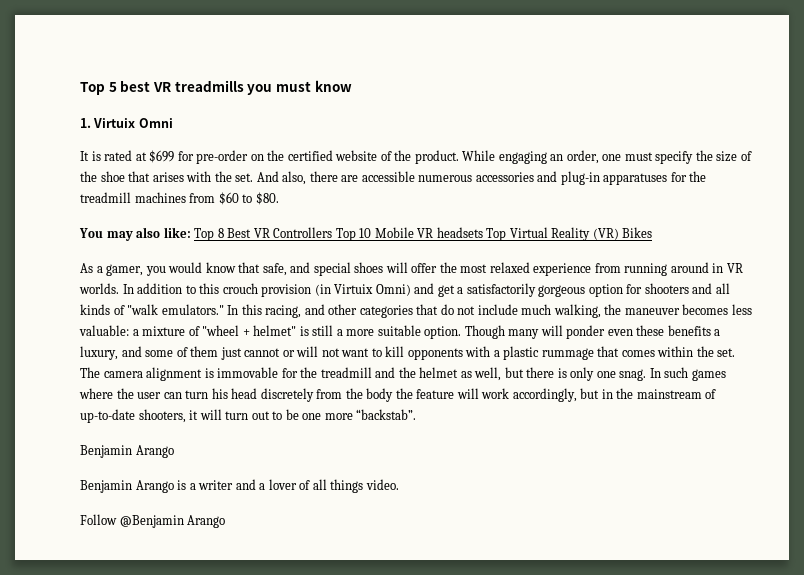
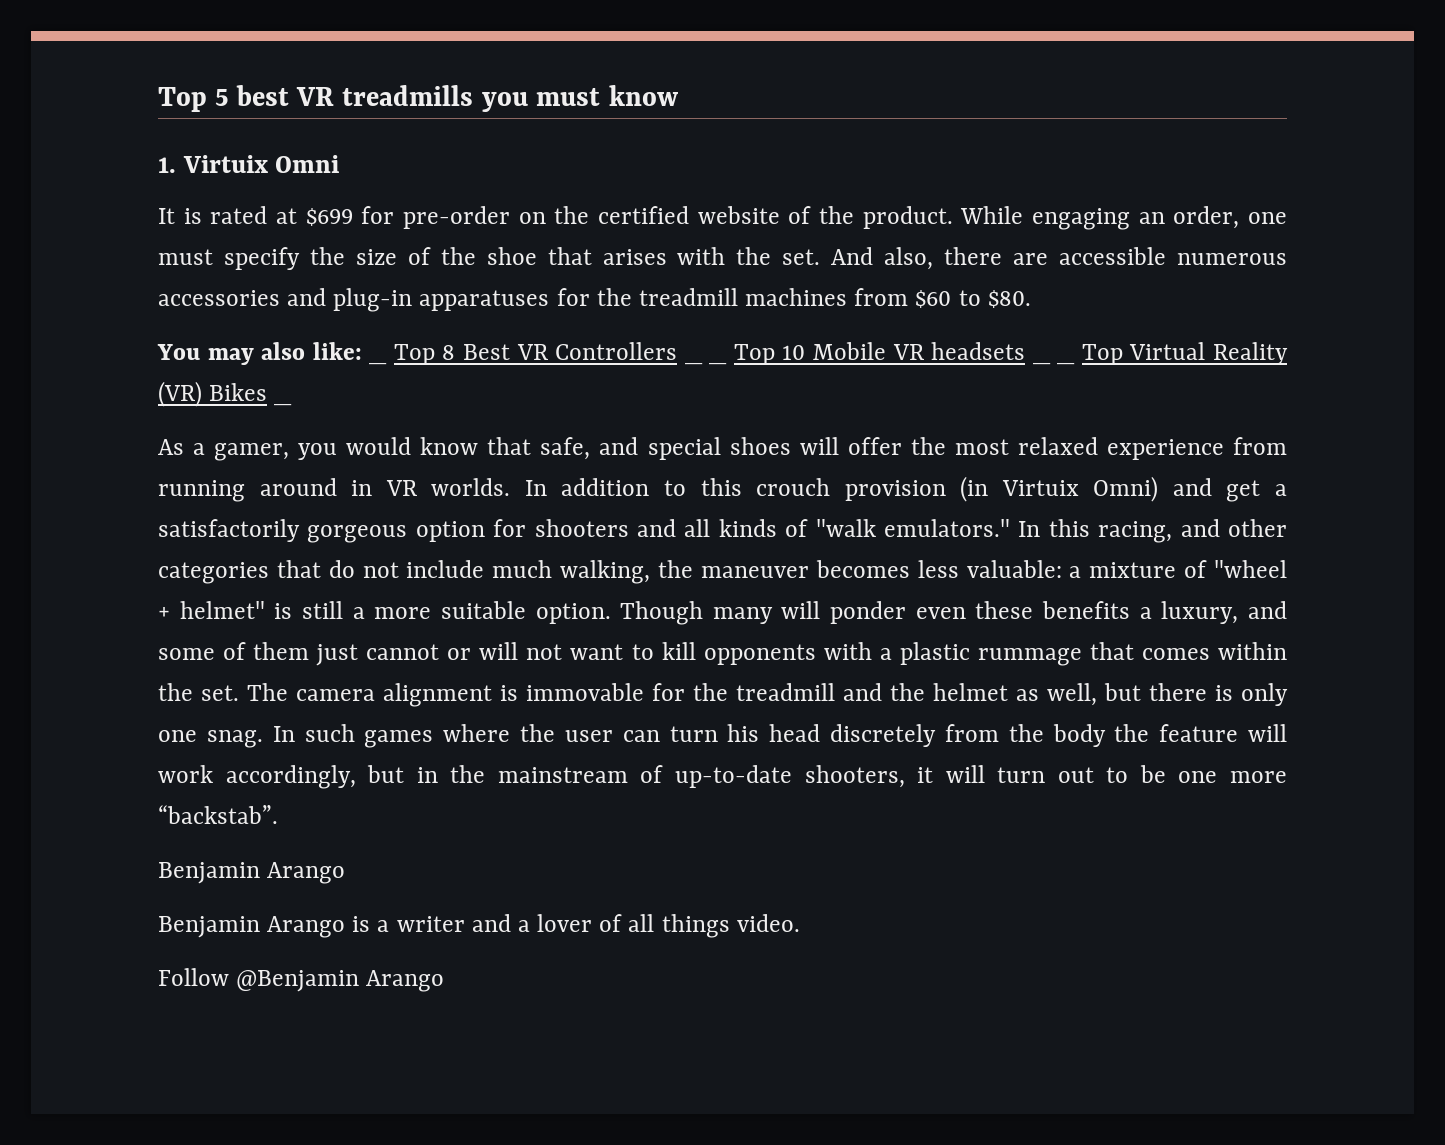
- You may also like: Top 8 Best VR Controllers Top 10 Mobile VR headsets Top Virtual Reality (VR) Bikes
+ You may also like: _ Top 8 Best VR Controllers _ _ Top 10 Mobile VR headsets _ _ Top Virtual Reality (VR) Bikes _

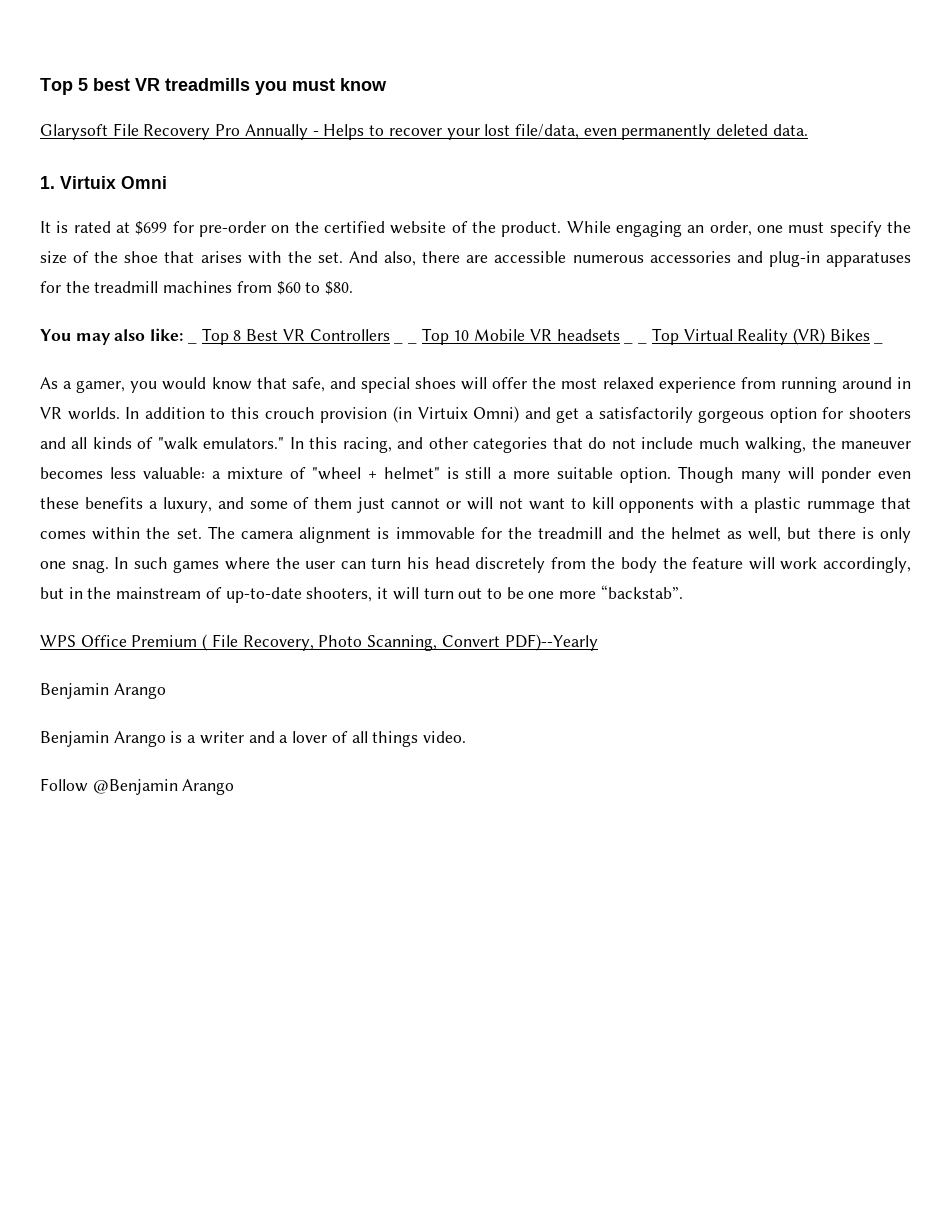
+ Glarysoft File Recovery Pro Annually - Helps to recover your lost file/data, even permanently deleted data.
+ WPS Office Premium ( File Recovery, Photo Scanning, Convert PDF)--Yearly

